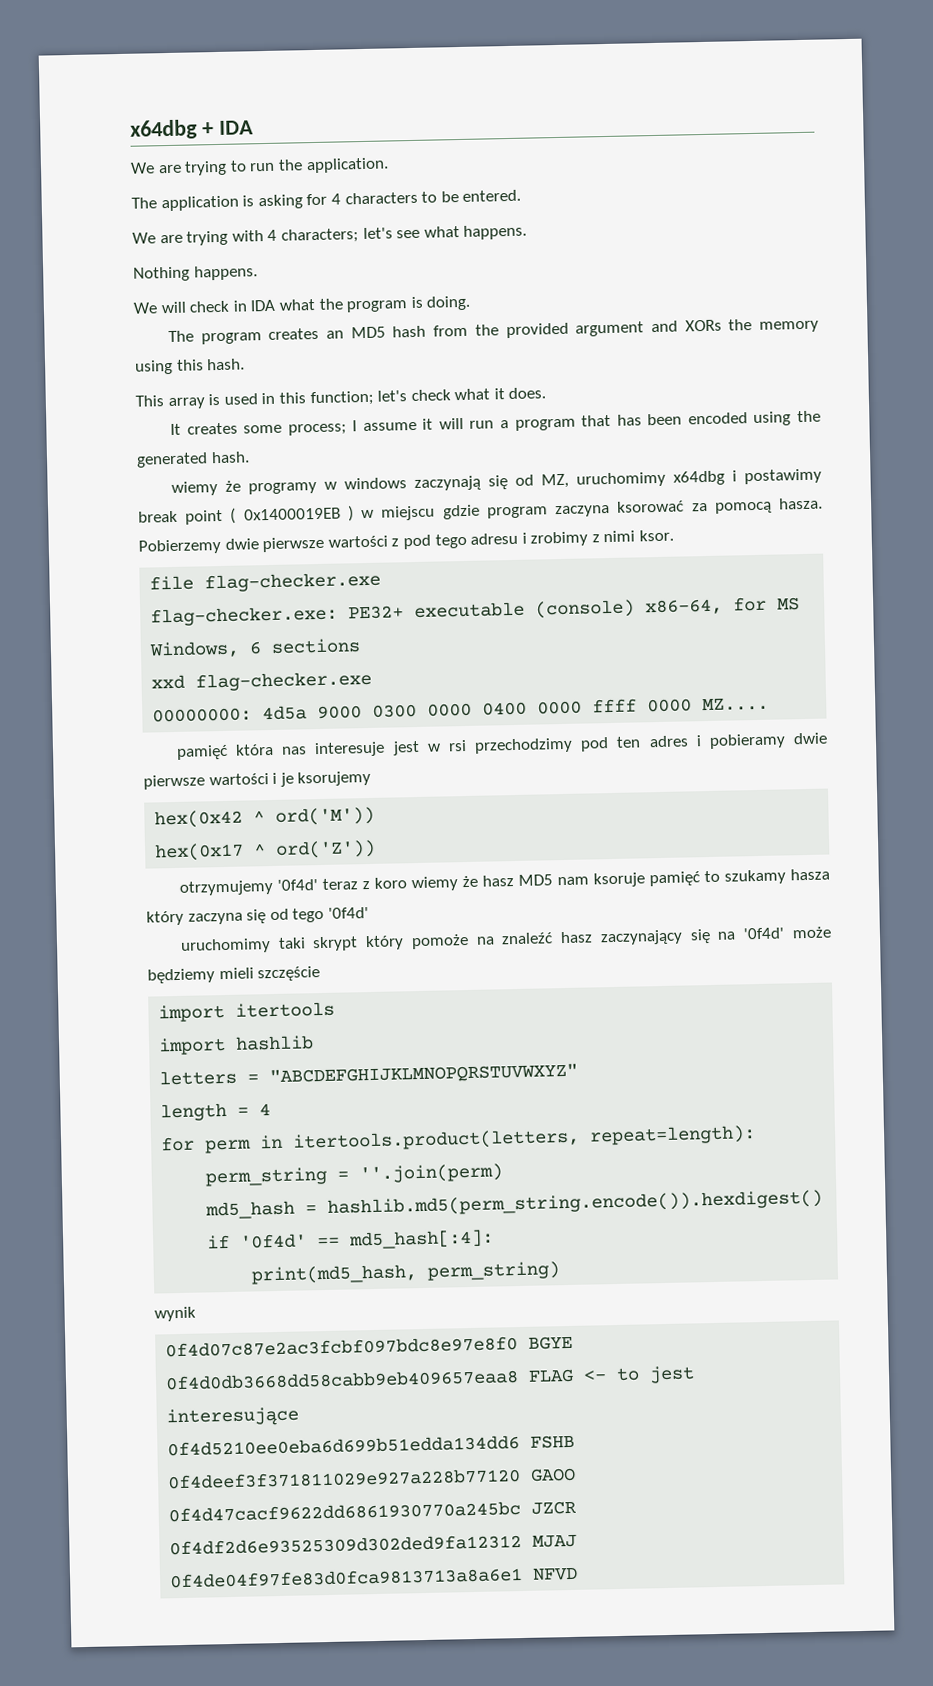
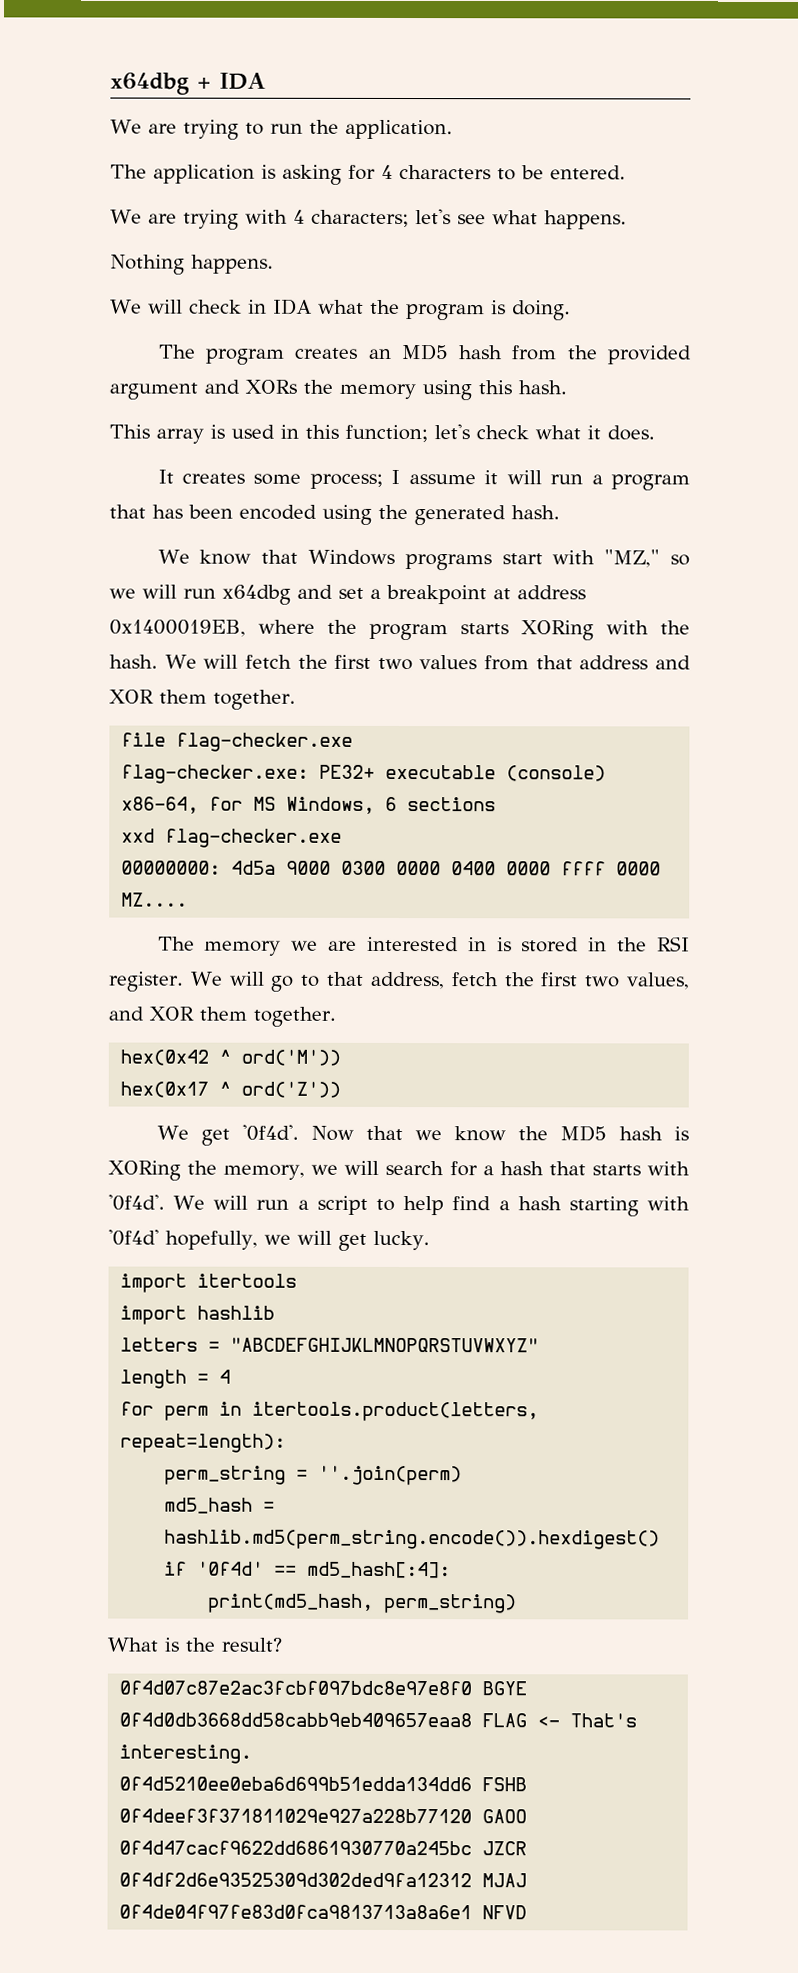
- wiemy że programy w windows zaczynają się od MZ, uruchomimy x64dbg i postawimy break point ( 0x1400019EB ) w miejscu gdzie program zaczyna ksorować za pomocą hasza. Pobierzemy dwie pierwsze wartości z pod tego adresu i zrobimy z nimi ksor.
+ We know that Windows programs start with "MZ," so we will run x64dbg and set a breakpoint at address 0x1400019EB, where the program starts XORing with the hash. We will fetch the first two values from that address and XOR them together.
- pamięć która nas interesuje jest w rsi przechodzimy pod ten adres i pobieramy dwie pierwsze wartości i je ksorujemy
+ The memory we are interested in is stored in the RSI register. We will go to that address, fetch the first two values, and XOR them together.
- otrzymujemy '0f4d' teraz z koro wiemy że hasz MD5 nam ksoruje pamięć to szukamy hasza który zaczyna się od tego '0f4d'
- uruchomimy taki skrypt który pomoże na znaleźć hasz zaczynający się na '0f4d' może będziemy mieli szczęście
+ We get '0f4d'. Now that we know the MD5 hash is XORing the memory, we will search for a hash that starts with '0f4d'. We will run a script to help find a hash starting with '0f4d' hopefully, we will get lucky.
- wynik
+ What is the result?
- 0f4d0db3668dd58cabb9eb409657eaa8 FLAG <- to jest interesujące
+ 0f4d0db3668dd58cabb9eb409657eaa8 FLAG <- That's interesting.

